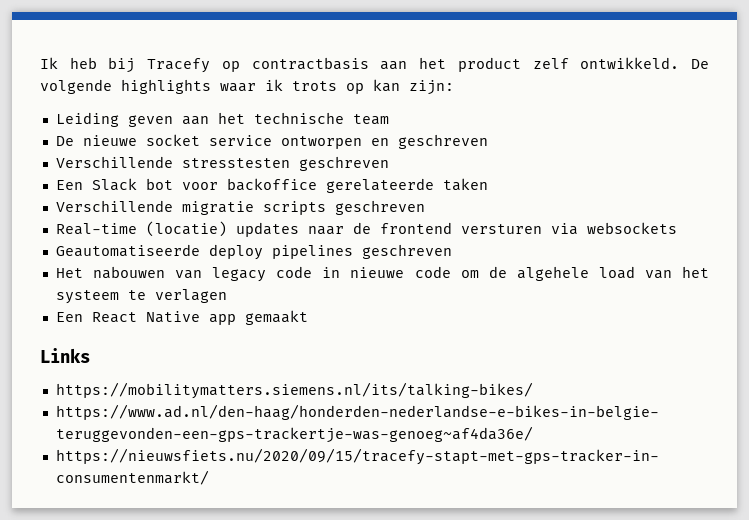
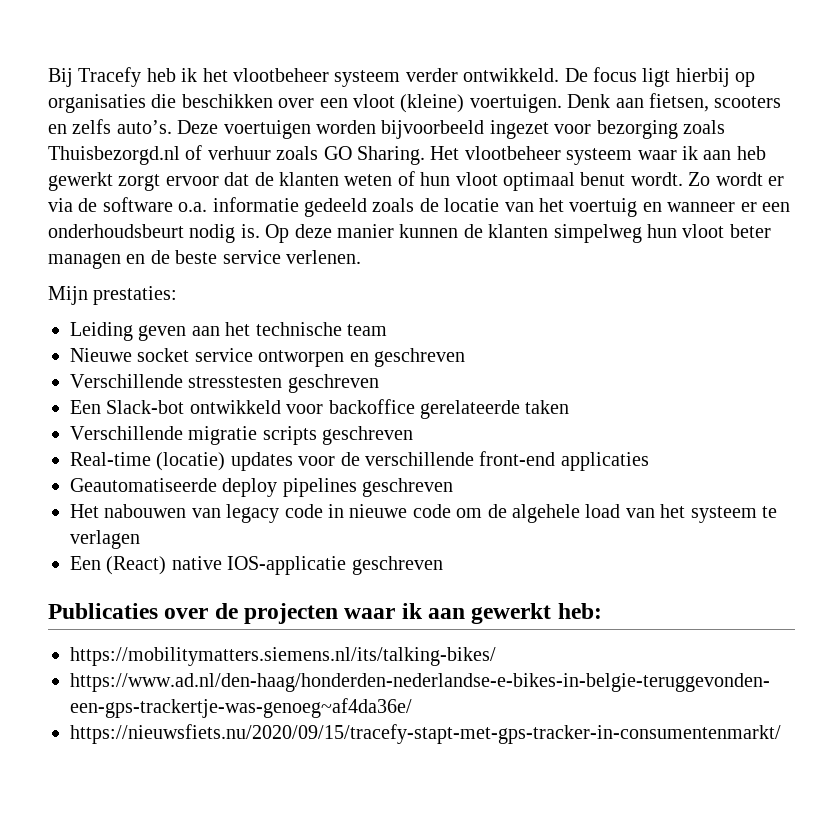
- Ik heb bij Tracefy op contractbasis aan het product zelf ontwikkeld. De volgende highlights waar ik trots op kan zijn:
+ Bij Tracefy heb ik het vlootbeheer systeem verder ontwikkeld. De focus ligt hierbij op organisaties die beschikken over een vloot (kleine) voertuigen. Denk aan fietsen, scooters en zelfs auto’s. Deze voertuigen worden bijvoorbeeld ingezet voor bezorging zoals Thuisbezorgd.nl of verhuur zoals GO Sharing. Het vlootbeheer systeem waar ik aan heb gewerkt zorgt ervoor dat de klanten weten of hun vloot optimaal benut wordt. Zo wordt er via de software o.a. informatie gedeeld zoals de locatie van het voertuig en wanneer er een onderhoudsbeurt nodig is. Op deze manier kunnen de klanten simpelweg hun vloot beter managen en de beste service verlenen.
+ Mijn prestaties:
- De nieuwe socket service ontworpen en geschreven
+ Nieuwe socket service ontworpen en geschreven
- Een Slack bot voor backoffice gerelateerde taken
+ Een Slack-bot ontwikkeld voor backoffice gerelateerde taken
- Real-time (locatie) updates naar de frontend versturen via websockets
+ Real-time (locatie) updates voor de verschillende front-end applicaties
- Een React Native app gemaakt
- Links
+ Een (React) native IOS-applicatie geschreven
+ Publicaties over de projecten waar ik aan gewerkt heb:

